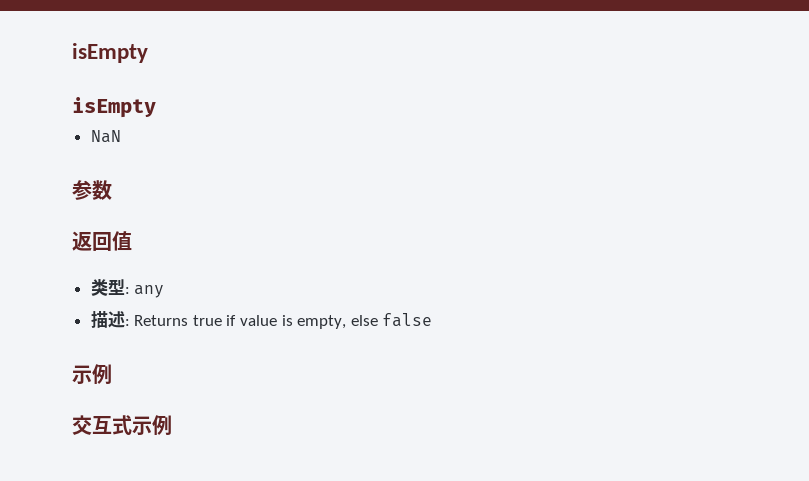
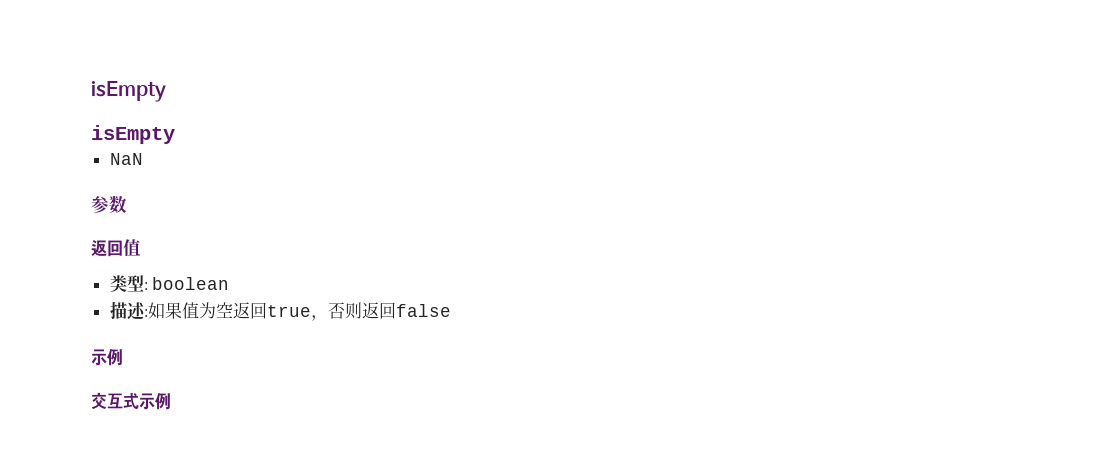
- 类型: any
+ 类型: boolean
- 描述: Returns true if value is empty, else false
+ 描述:如果值为空返回true，否则返回false

